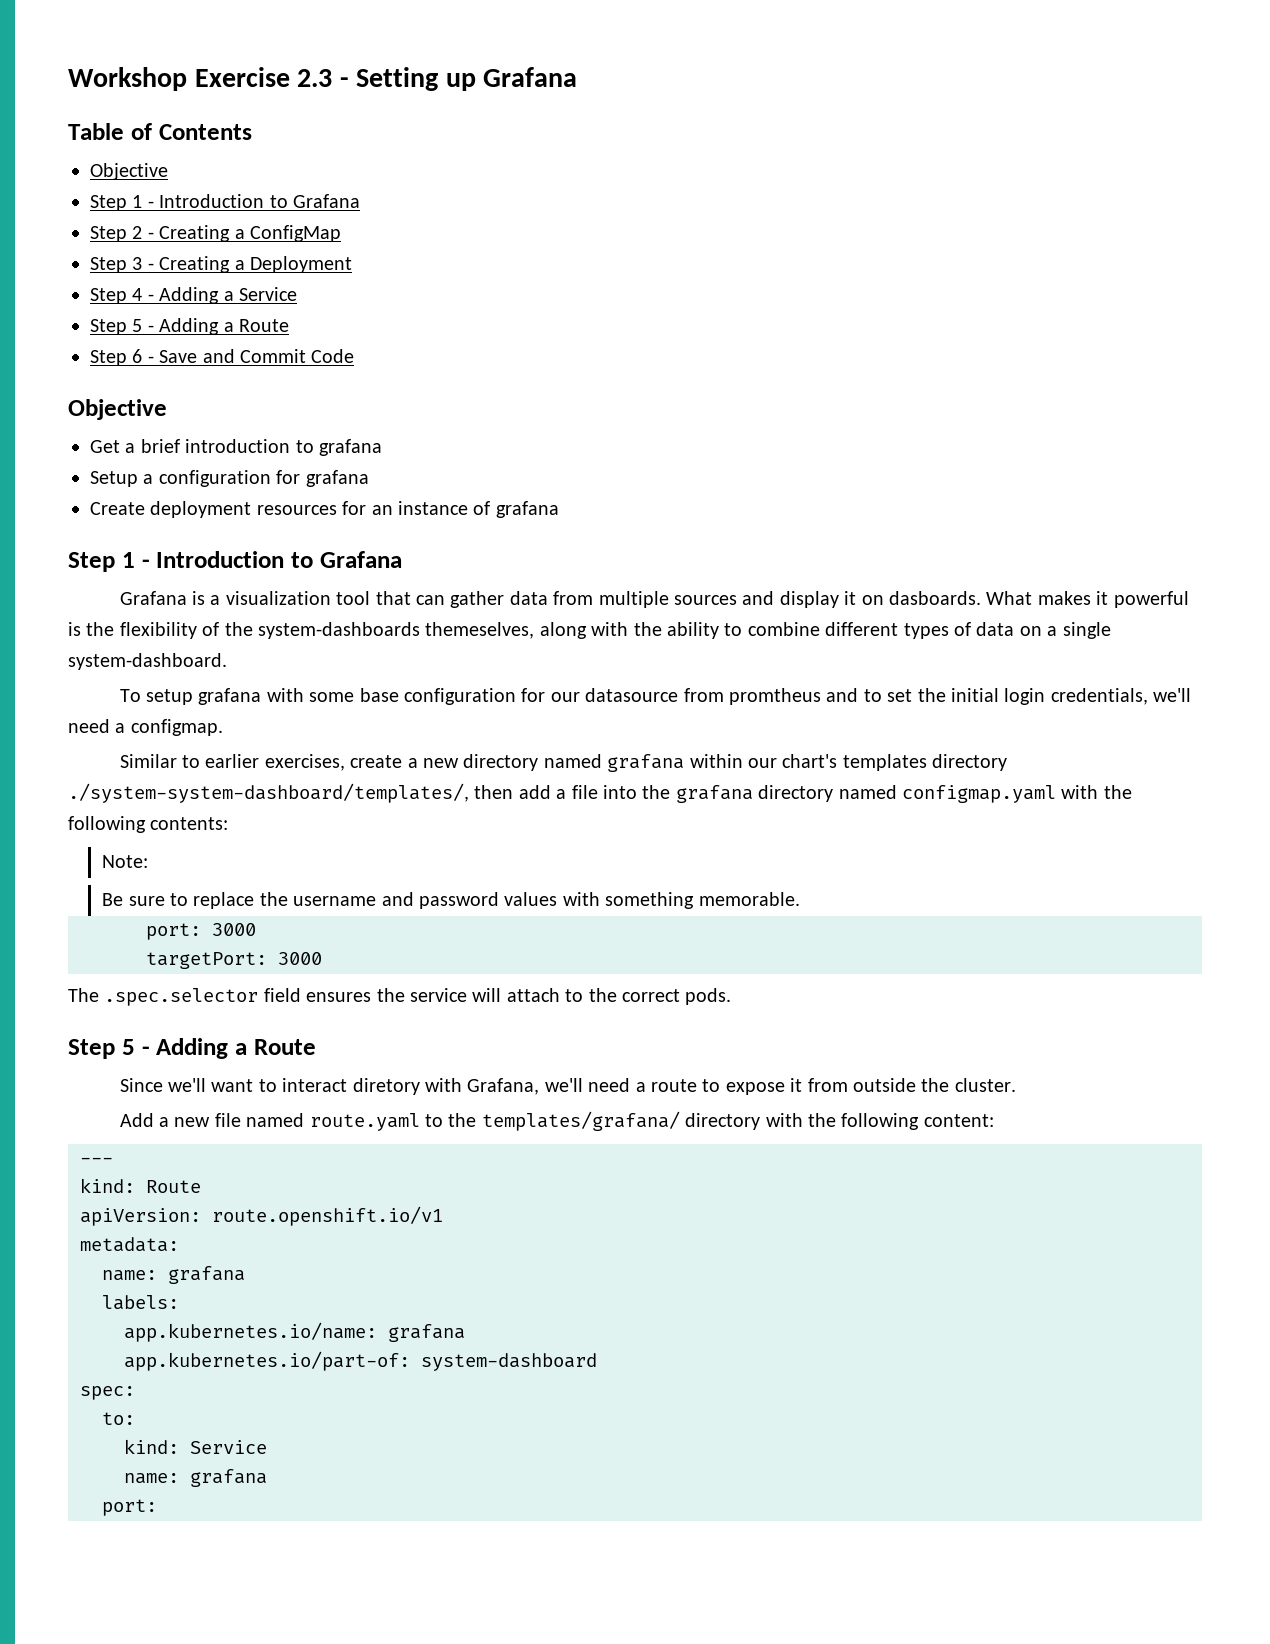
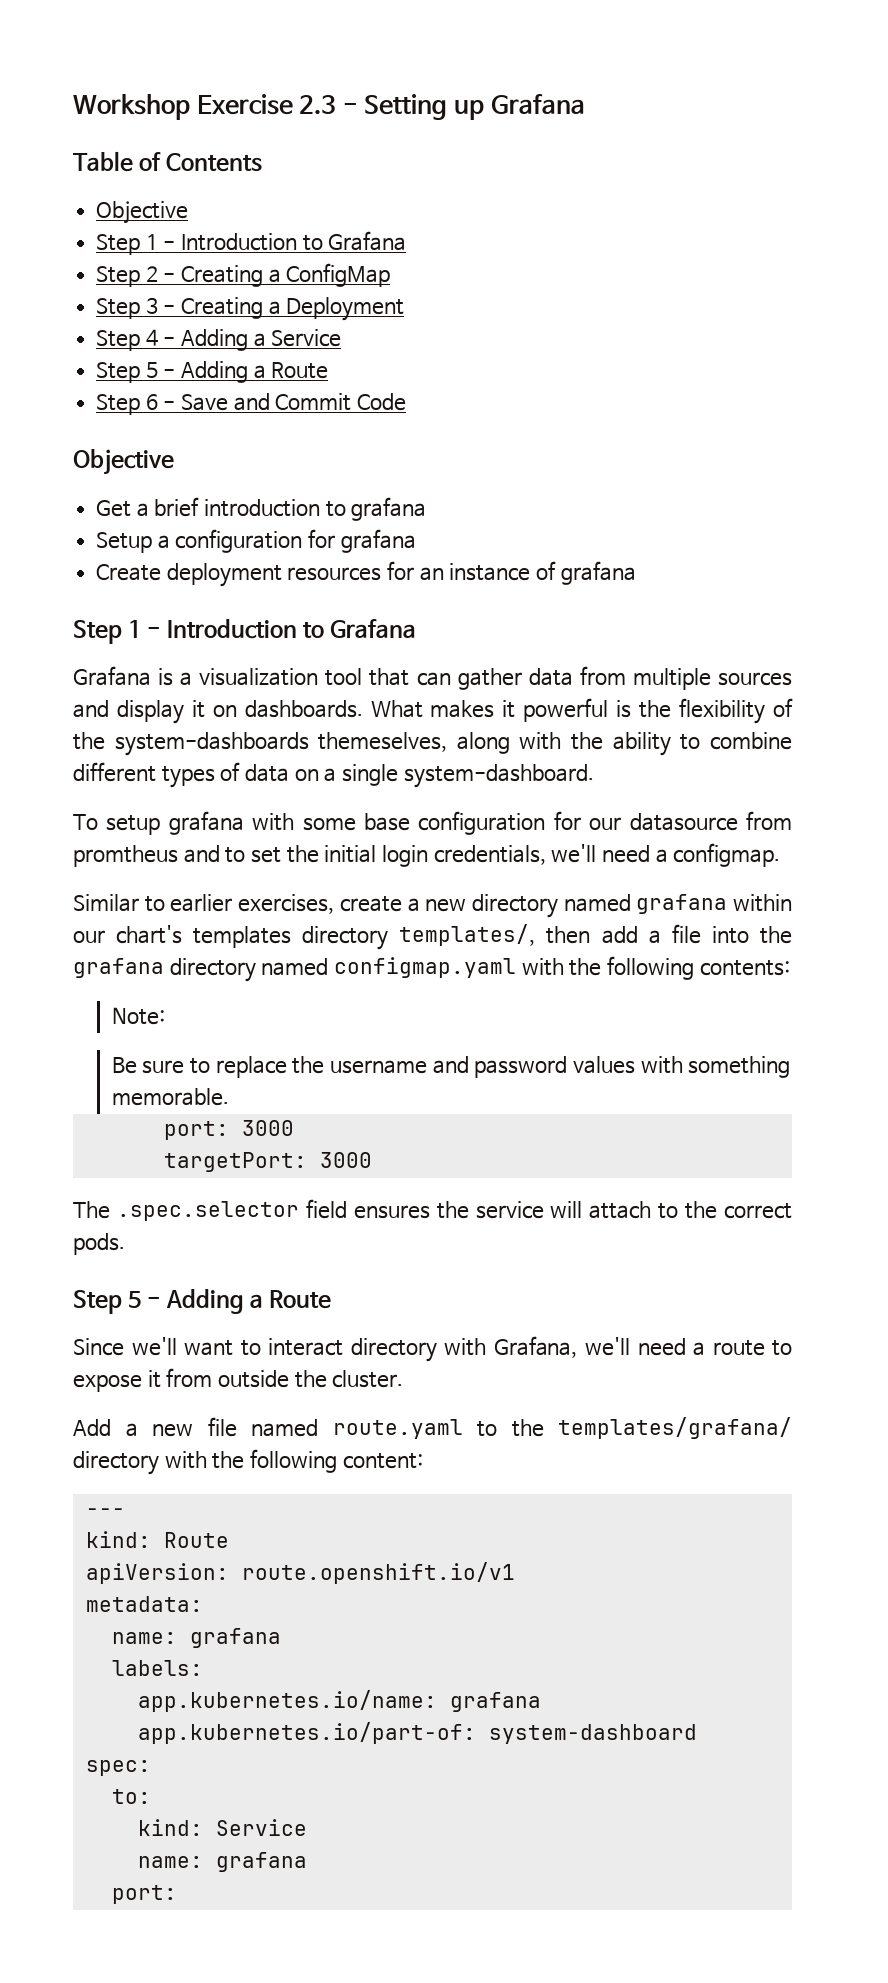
- Grafana is a visualization tool that can gather data from multiple sources and display it on dasboards.
+ Grafana is a visualization tool that can gather data from multiple sources and display it on dashboards.
- Similar to earlier exercises, create a new directory named grafana within our chart's templates directory ./system-system-dashboard/templates/, then add a file into the grafana directory named configmap.yaml with the following contents:
+ Similar to earlier exercises, create a new directory named grafana within our chart's templates directory templates/, then add a file into the grafana directory named configmap.yaml with the following contents:
- Since we'll want to interact diretory with Grafana, we'll need a route to expose it from outside the cluster.
+ Since we'll want to interact directory with Grafana, we'll need a route to expose it from outside the cluster.

